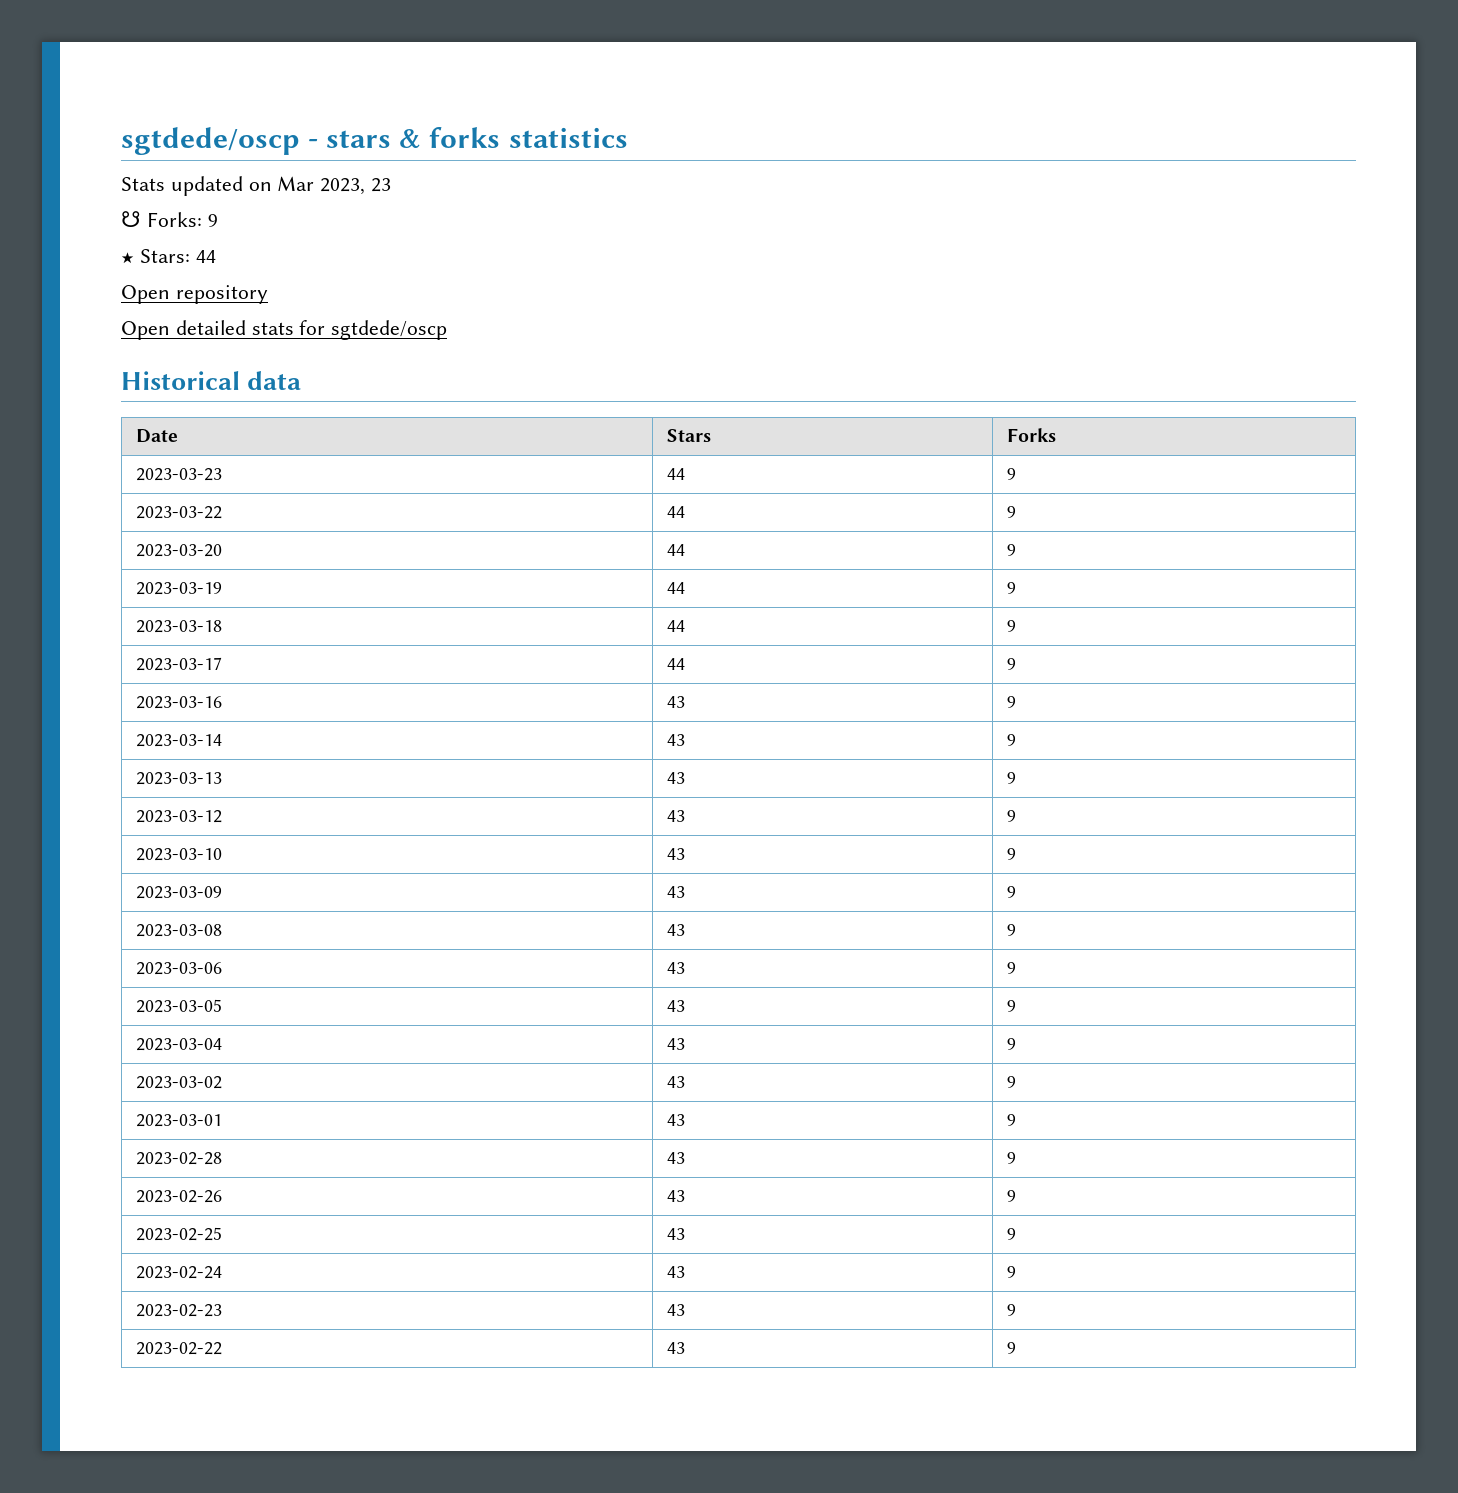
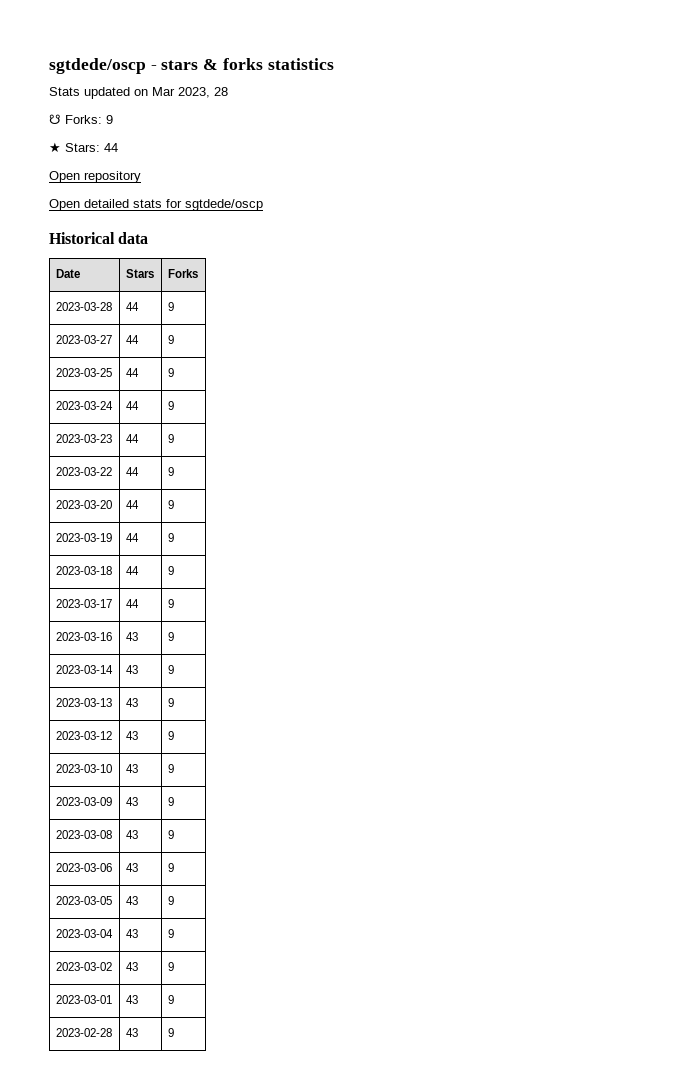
- Stats updated on Mar 2023, 23
+ Stats updated on Mar 2023, 28
+ 2023-03-28 | 44 | 9
+ 2023-03-27 | 44 | 9
+ 2023-03-25 | 44 | 9
+ 2023-03-24 | 44 | 9
- 2023-02-26 | 43 | 9
- 2023-02-25 | 43 | 9
- 2023-02-24 | 43 | 9
- 2023-02-23 | 43 | 9
- 2023-02-22 | 43 | 9

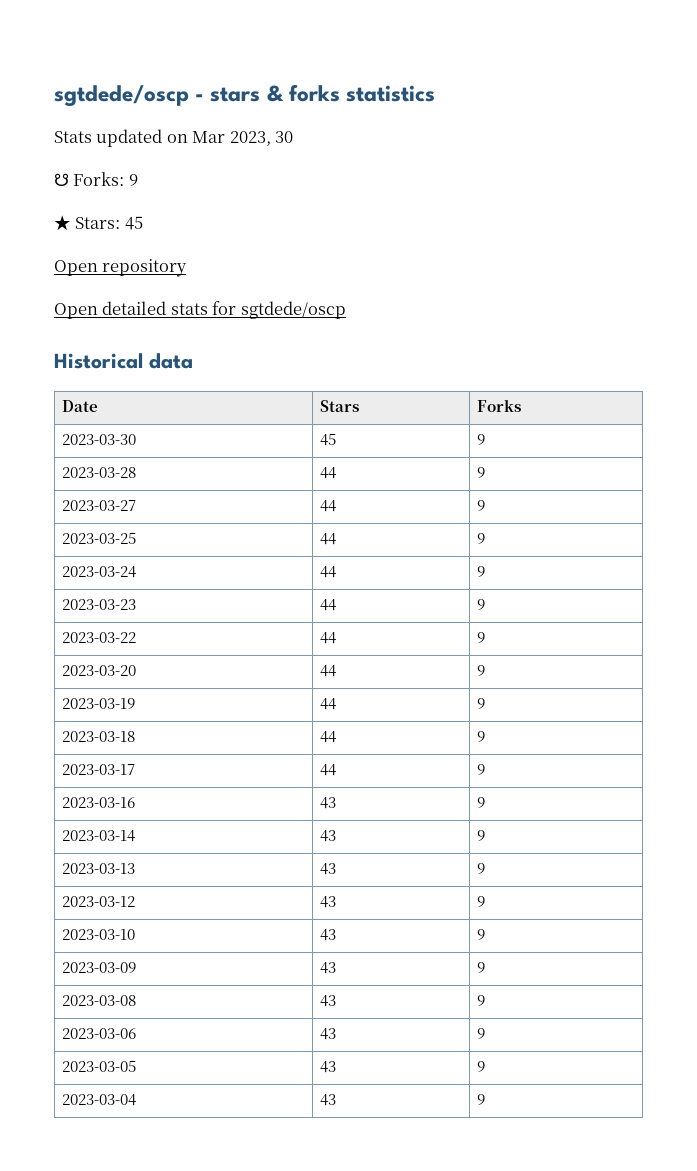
- Stats updated on Mar 2023, 28
+ Stats updated on Mar 2023, 30
- ★ Stars: 44
+ ★ Stars: 45
+ 2023-03-30 | 45 | 9
- 2023-03-02 | 43 | 9
- 2023-03-01 | 43 | 9
- 2023-02-28 | 43 | 9

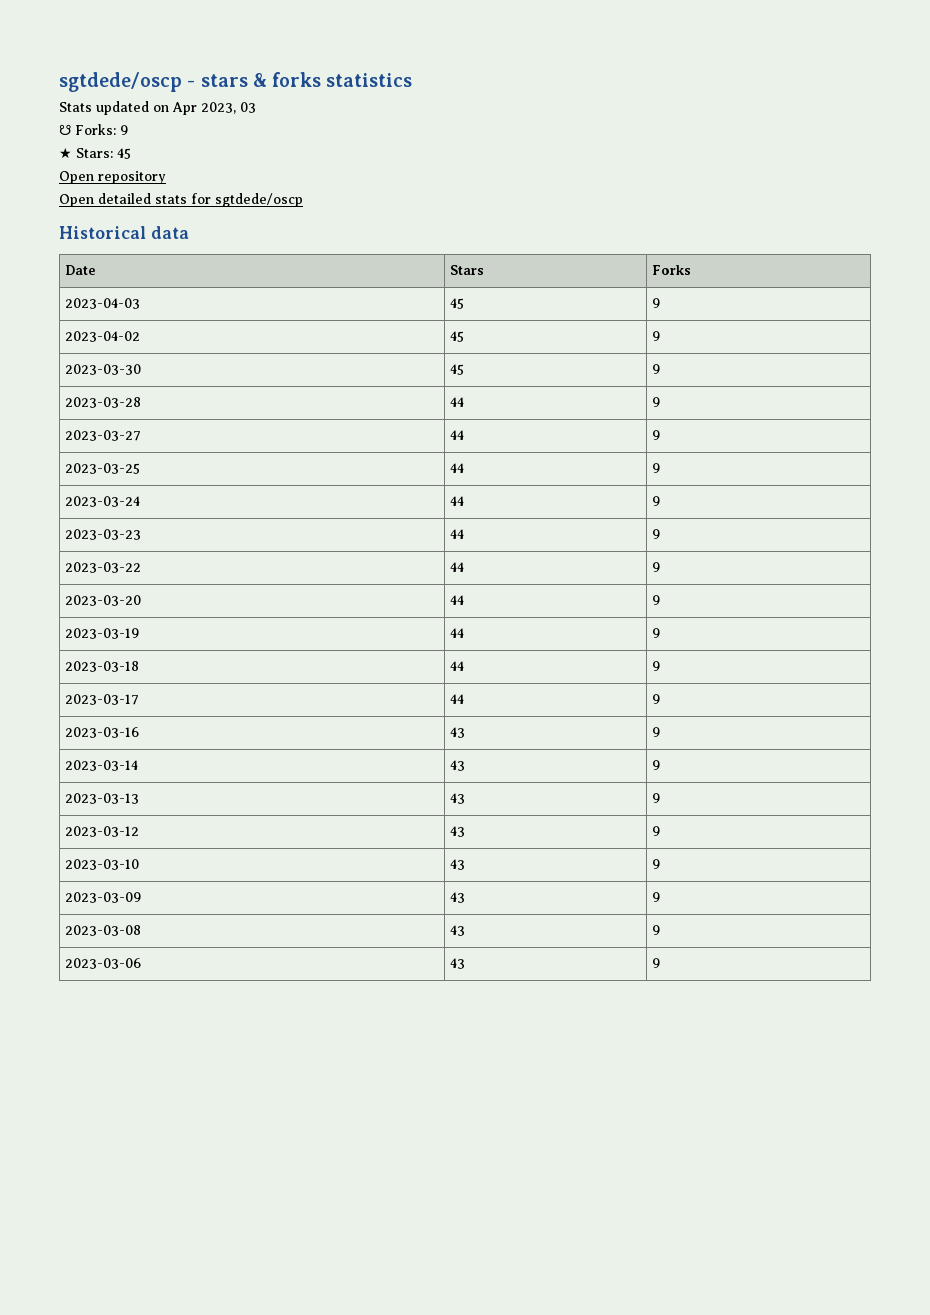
- Stats updated on Mar 2023, 30
+ Stats updated on Apr 2023, 03
+ 2023-04-03 | 45 | 9
+ 2023-04-02 | 45 | 9
- 2023-03-05 | 43 | 9
- 2023-03-04 | 43 | 9

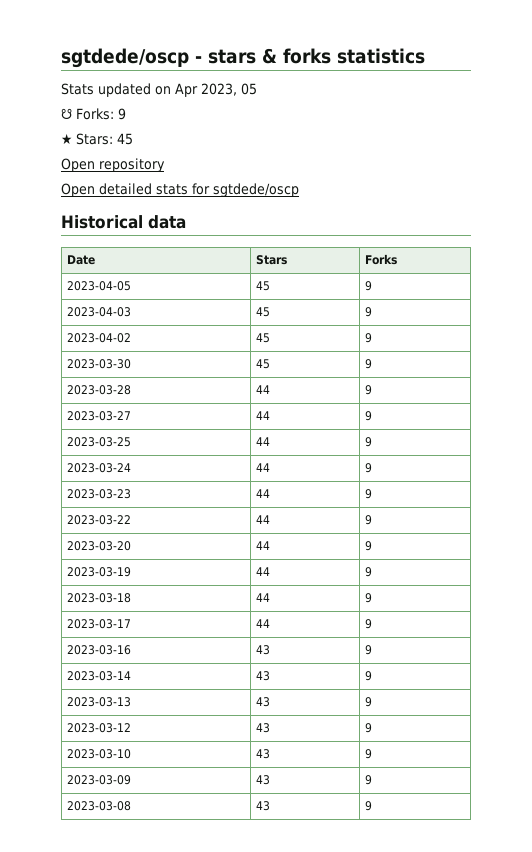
- Stats updated on Apr 2023, 03
+ Stats updated on Apr 2023, 05
+ 2023-04-05 | 45 | 9
- 2023-03-06 | 43 | 9

